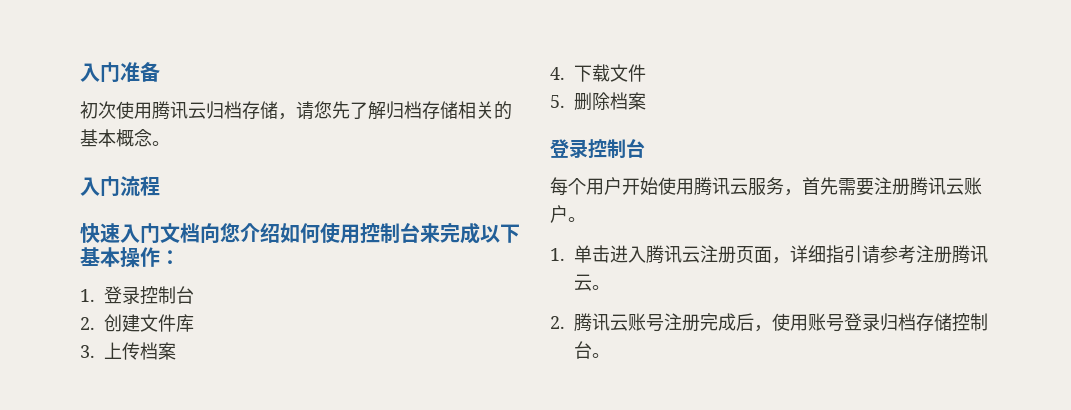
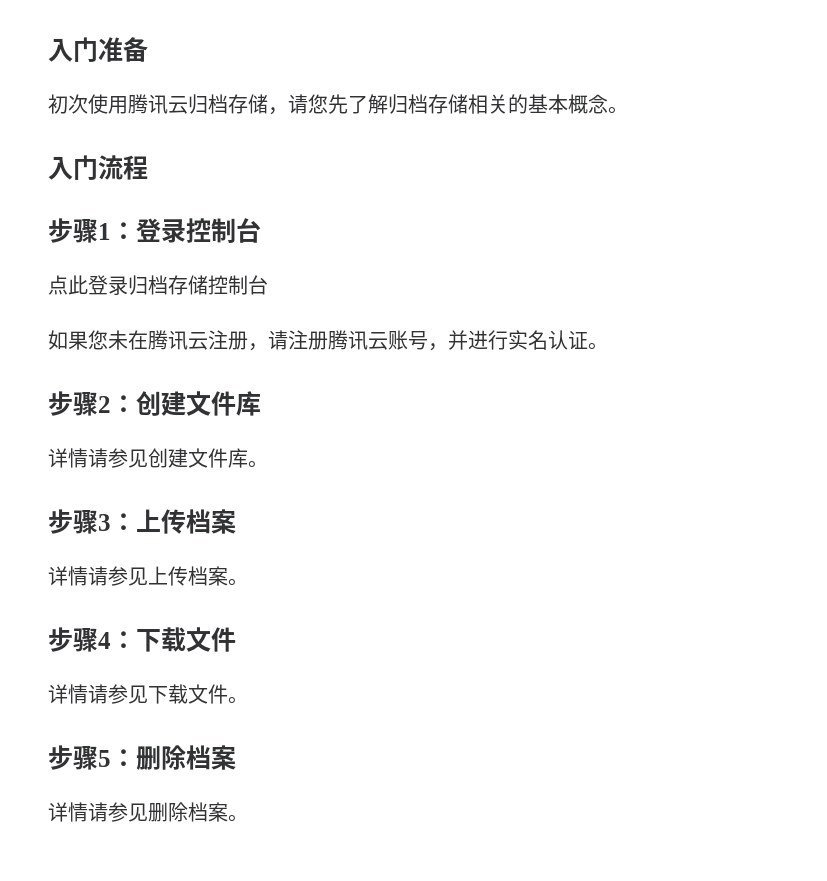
- 快速入门文档向您介绍如何使用控制台来完成以下基本操作：
- 1.登录控制台
- 2.创建文件库
- 3.上传档案
- 4.下载文件
- 5.删除档案
- 登录控制台
- 每个用户开始使用腾讯云服务，首先需要注册腾讯云账户。
- 1.单击进入腾讯云注册页面，详细指引请参考注册腾讯云。
- 2.腾讯云账号注册完成后，使用账号登录归档存储控制台。
+ 步骤1：登录控制台
+ 点此登录归档存储控制台
+ 如果您未在腾讯云注册，请注册腾讯云账号，并进行实名认证。
+ 步骤2：创建文件库
+ 详情请参见创建文件库。
+ 步骤3：上传档案
+ 详情请参见上传档案。
+ 步骤4：下载文件
+ 详情请参见下载文件。
+ 步骤5：删除档案
+ 详情请参见删除档案。

